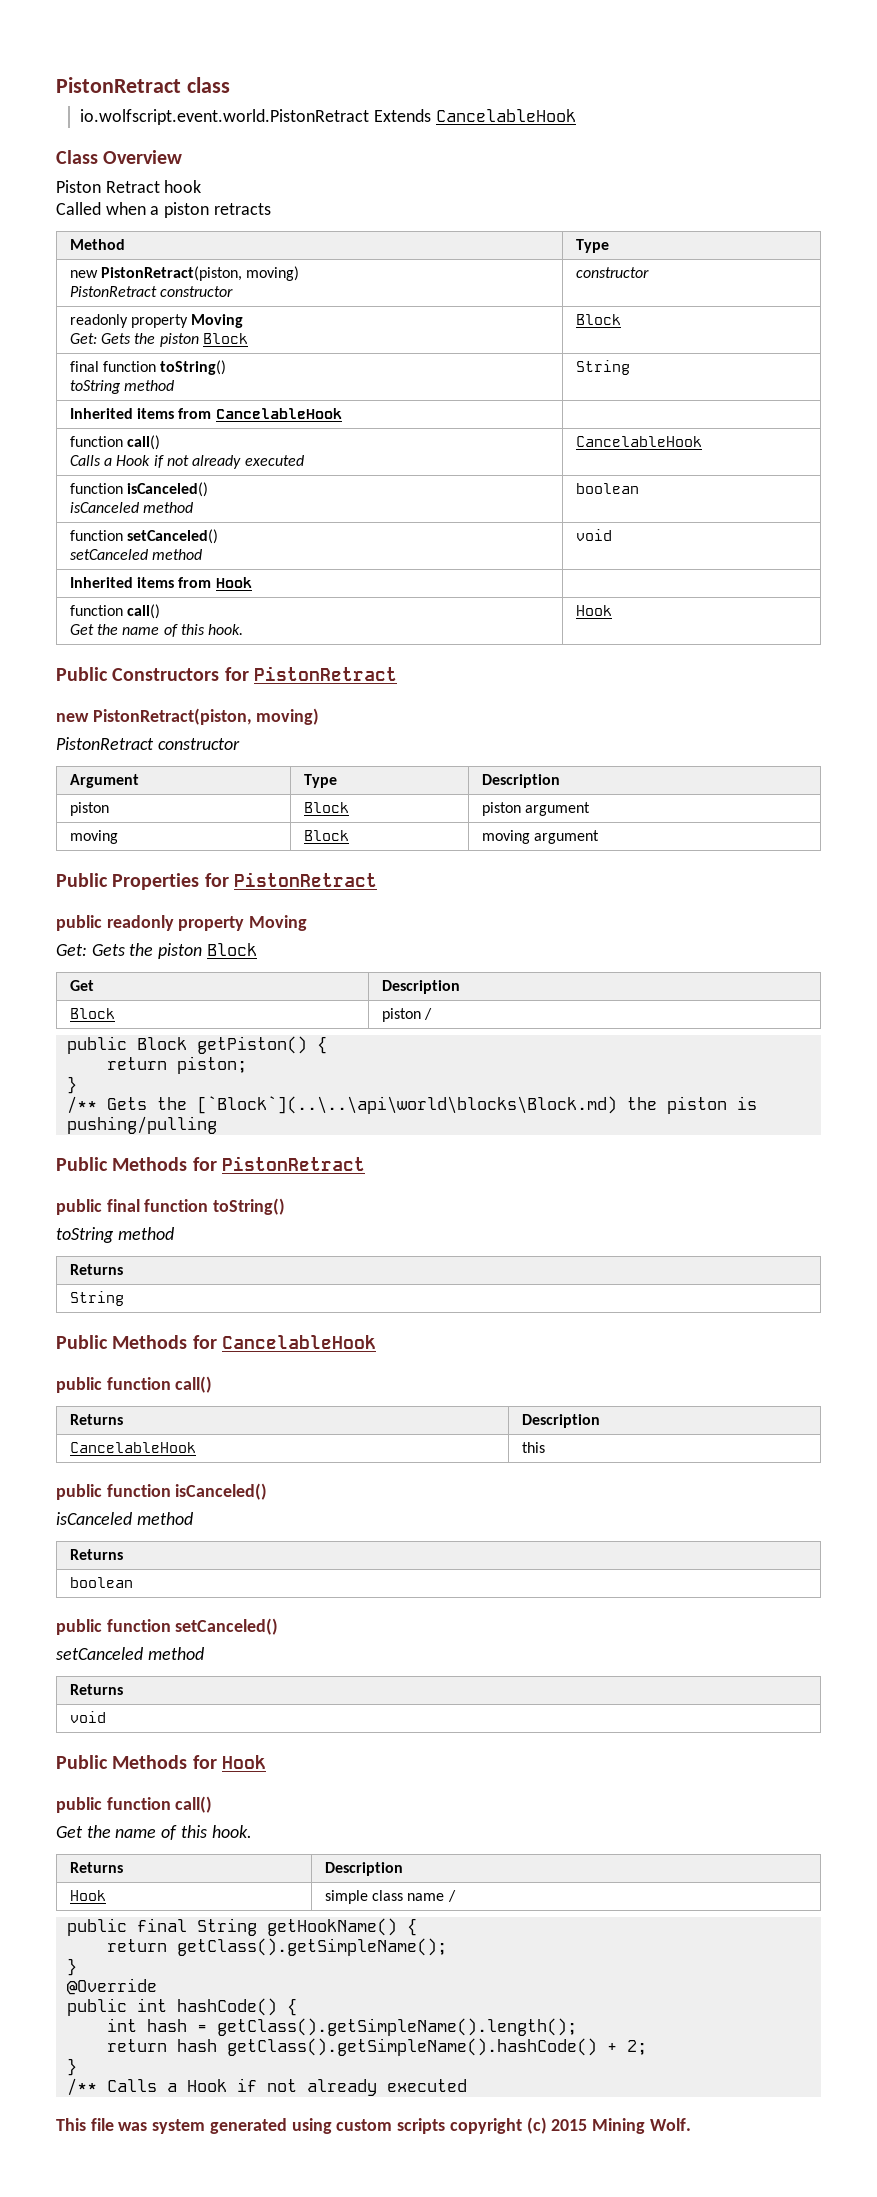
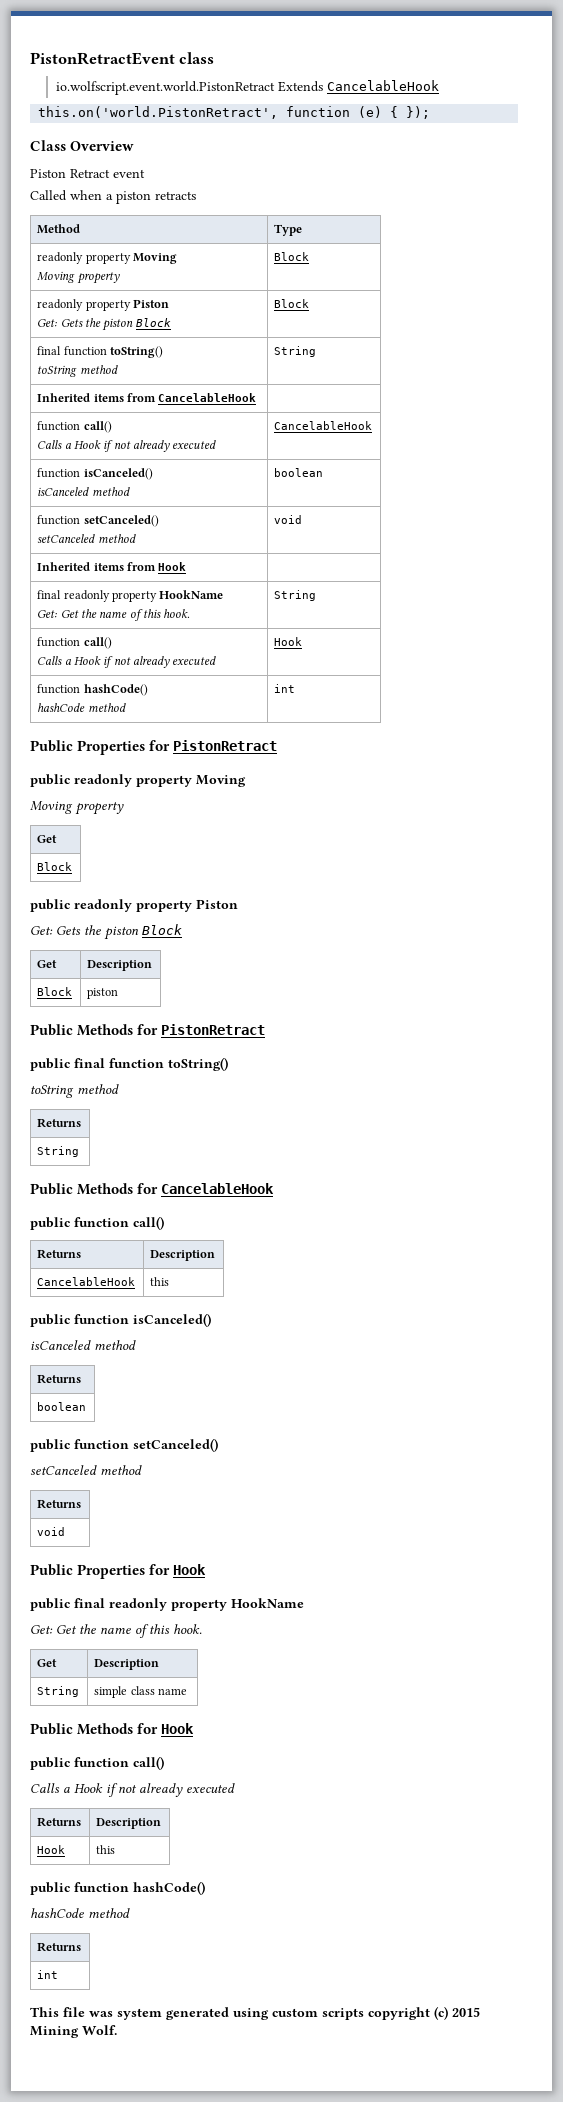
- PistonRetract class
+ PistonRetractEvent class
+ this.on('world.PistonRetract', function (e) { });
- Piston Retract hook
+ Piston Retract event
  Method | Type
- new PistonRetract(piston, moving)
- PistonRetract constructor | constructor
  readonly property Moving
+ Moving property | Block
+ readonly property Piston
  Inherited items from Hook |
+ final readonly property HookName
+ Get: Get the name of this hook. | String
  function call()
- Get the name of this hook. | Hook
- Public Constructors for PistonRetract
- new PistonRetract(piston, moving)
- PistonRetract constructor
- Argument | Type | Description
- piston | Block | piston argument
- moving | Block | moving argument
+ Calls a Hook if not already executed | Hook
+ function hashCode()
+ hashCode method | int
  public readonly property Moving
+ Moving property
+ Get
+ Block
+ public readonly property Piston
- Block | piston /
- public Block getPiston() {
- return piston;
- }
- /** Gets the [`Block`](..\..\api\world\blocks\Block.md) the piston is pushing/pulling
+ Block | piston
+ Public Properties for Hook
+ public final readonly property HookName
+ Get: Get the name of this hook.
+ Get | Description
+ String | simple class name
  Public Methods for Hook
  public function call()
- Get the name of this hook.
+ Calls a Hook if not already executed
  Returns | Description
- Hook | simple class name /
- public final String getHookName() {
- return getClass().getSimpleName();
- }
- @Override
- public int hashCode() {
- int hash = getClass().getSimpleName().length();
- return hash getClass().getSimpleName().hashCode() + 2;
- }
- /** Calls a Hook if not already executed
+ Hook | this
+ public function hashCode()
+ hashCode method
+ Returns
+ int

